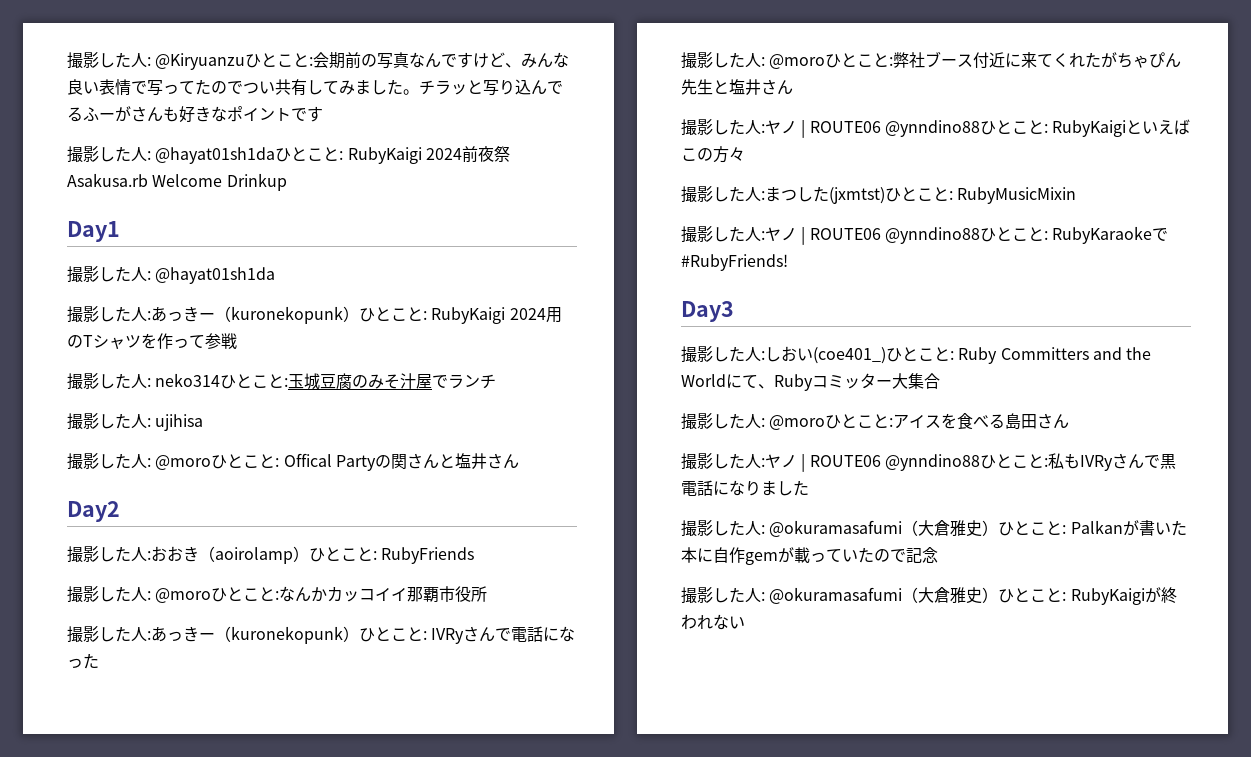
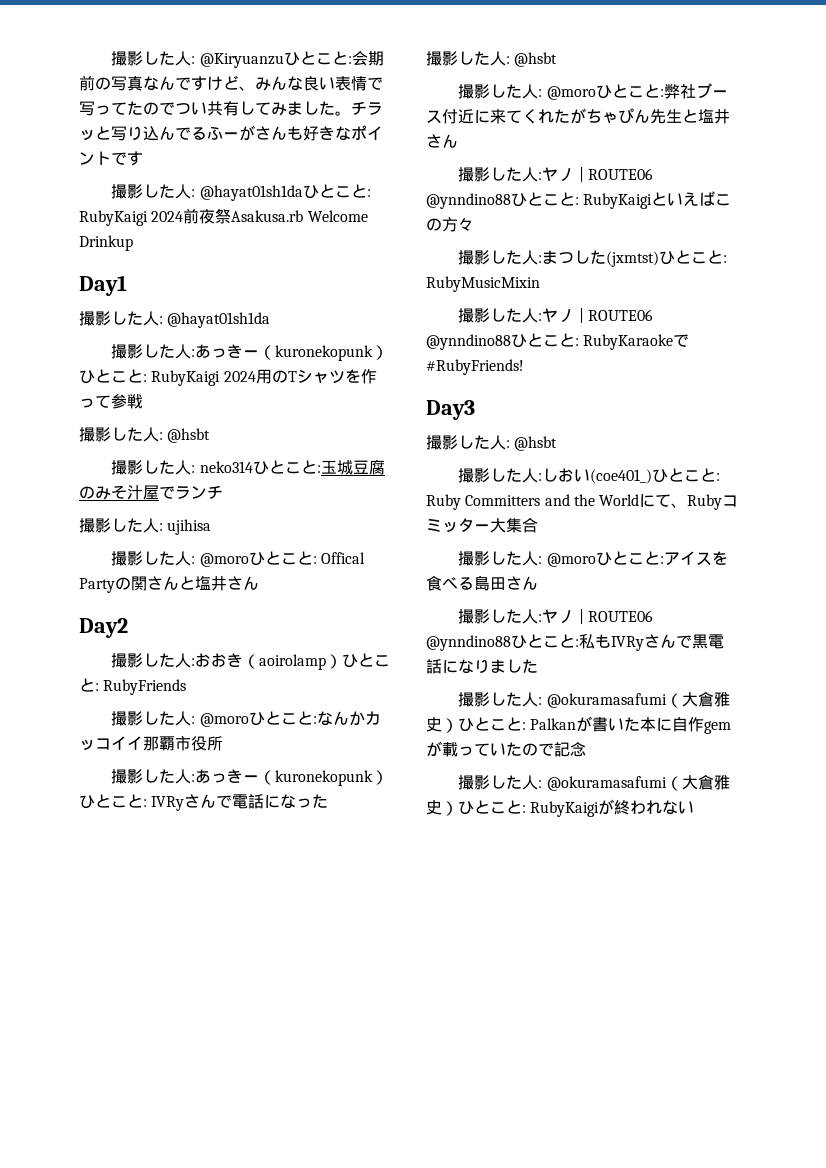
  撮影した人:あっきー（kuronekopunk）ひとこと: RubyKaigi 2024用のTシャツを作って参戦
+ 撮影した人: @hsbt
  撮影した人:あっきー（kuronekopunk）ひとこと: IVRyさんで電話になった
+ 撮影した人: @hsbt
  Day3
+ 撮影した人: @hsbt

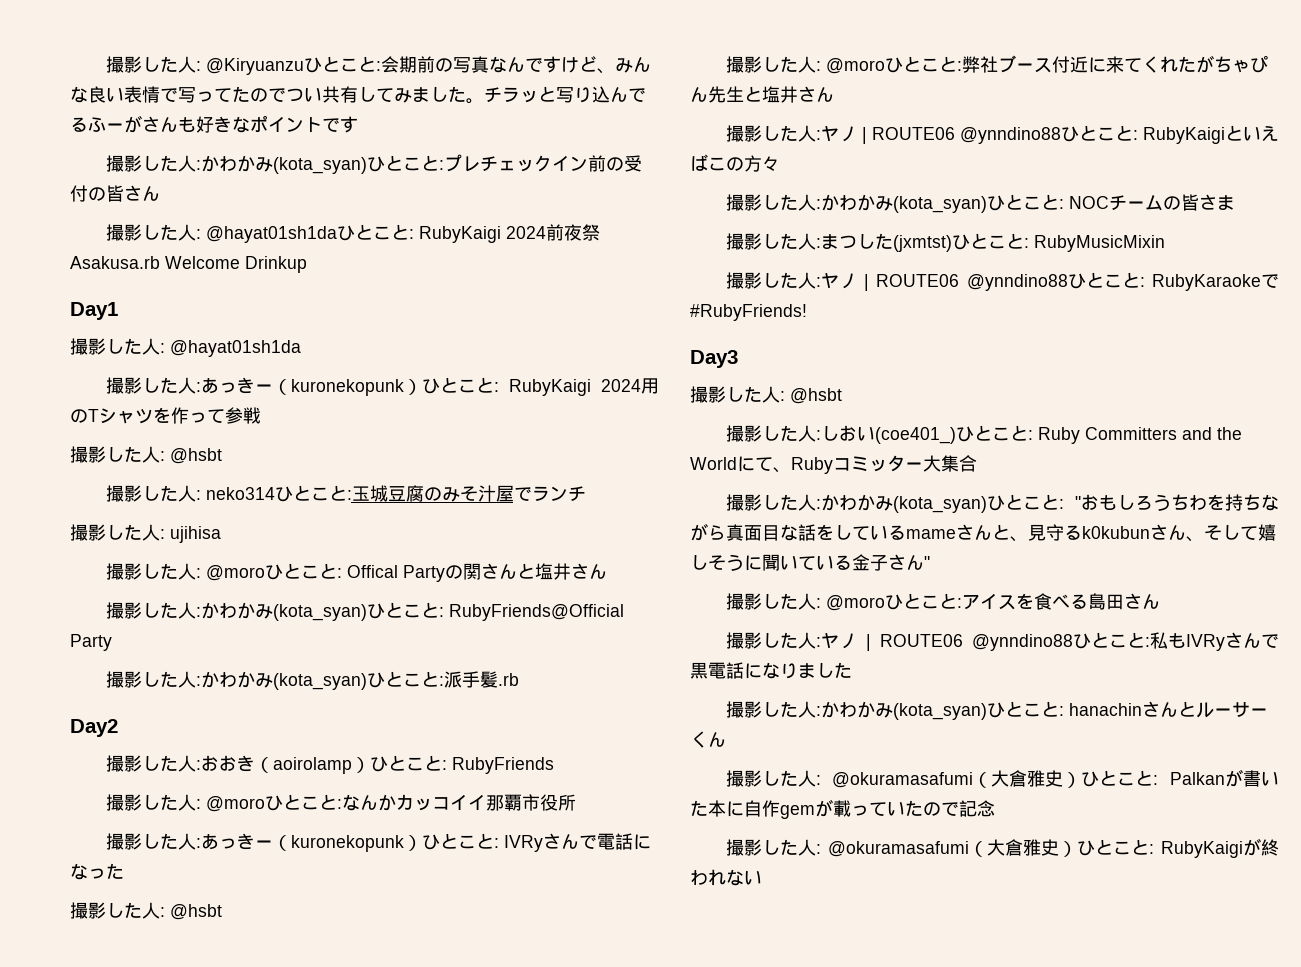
+ 撮影した人:かわかみ(kota_syan)ひとこと:プレチェックイン前の受付の皆さん
+ 撮影した人:かわかみ(kota_syan)ひとこと: RubyFriends@Official Party
+ 撮影した人:かわかみ(kota_syan)ひとこと:派手髪.rb
+ 撮影した人:かわかみ(kota_syan)ひとこと: NOCチームの皆さま
+ 撮影した人:かわかみ(kota_syan)ひとこと: "おもしろうちわを持ちながら真面目な話をしているmameさんと、見守るk0kubunさん、そして嬉しそうに聞いている金子さん"
+ 撮影した人:かわかみ(kota_syan)ひとこと: hanachinさんとルーサーくん

